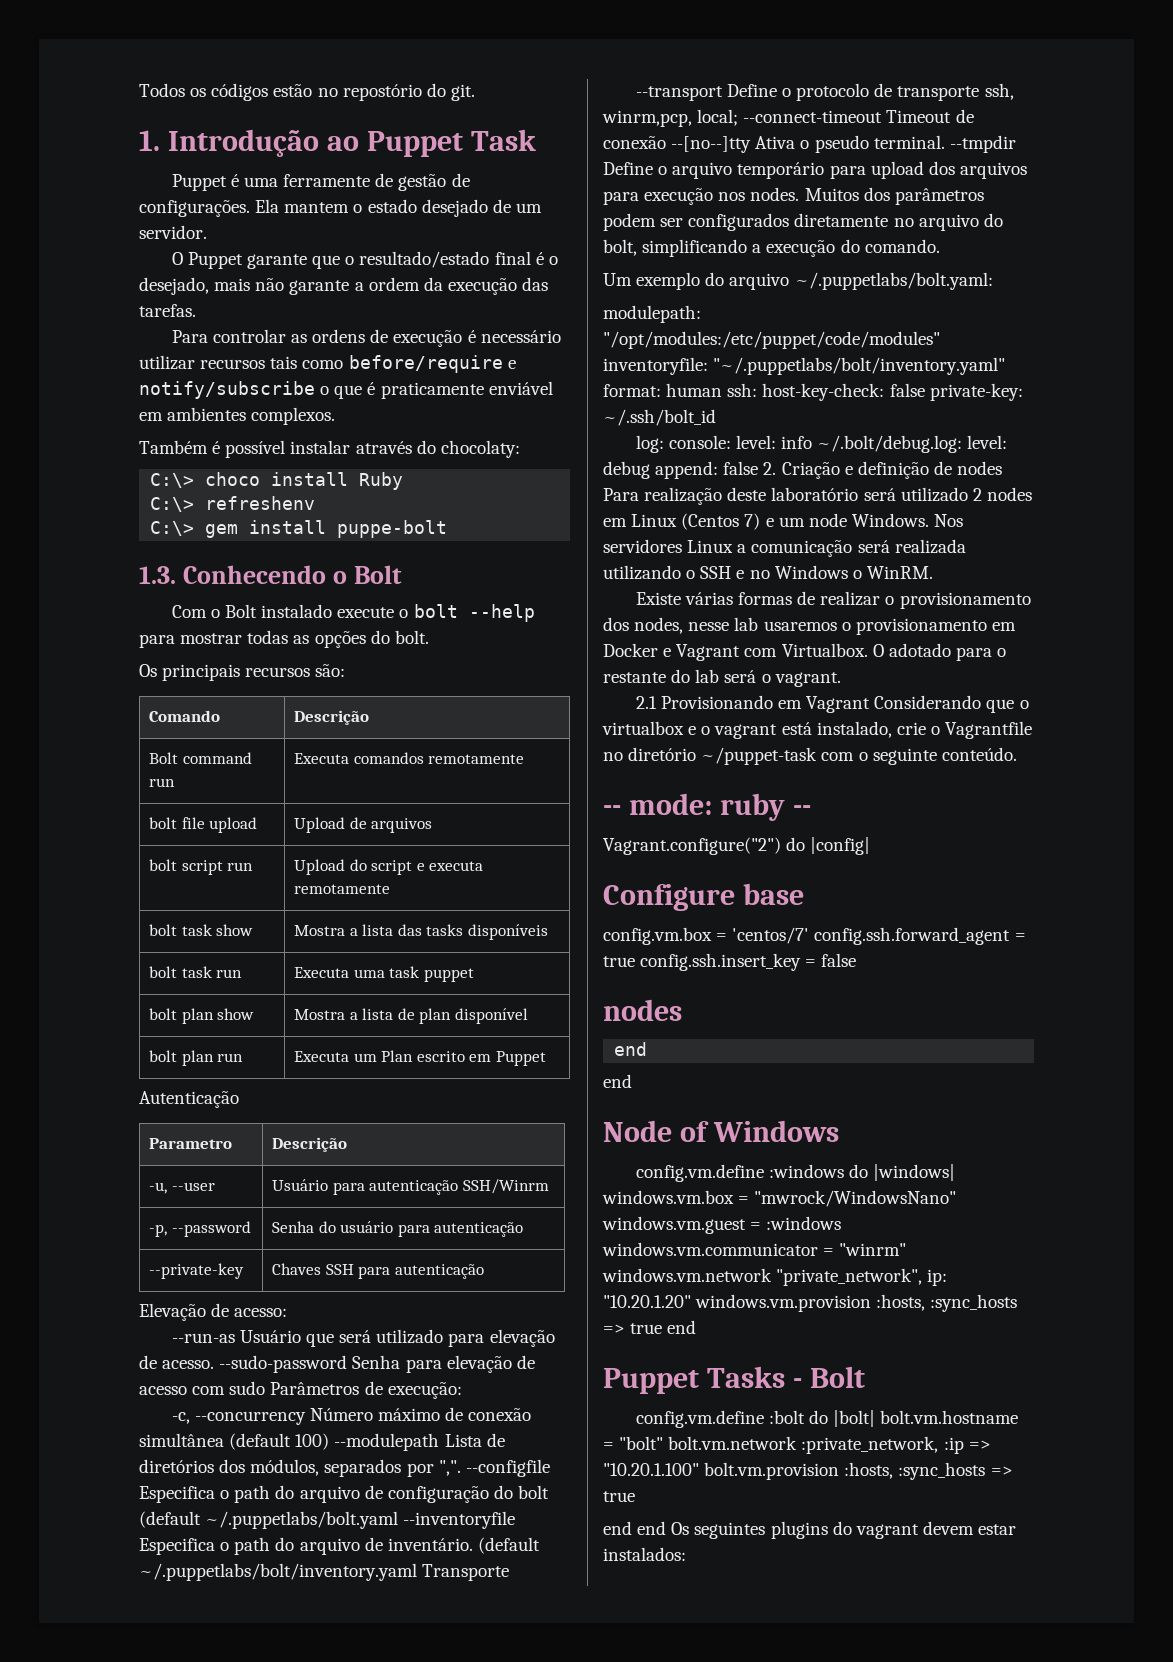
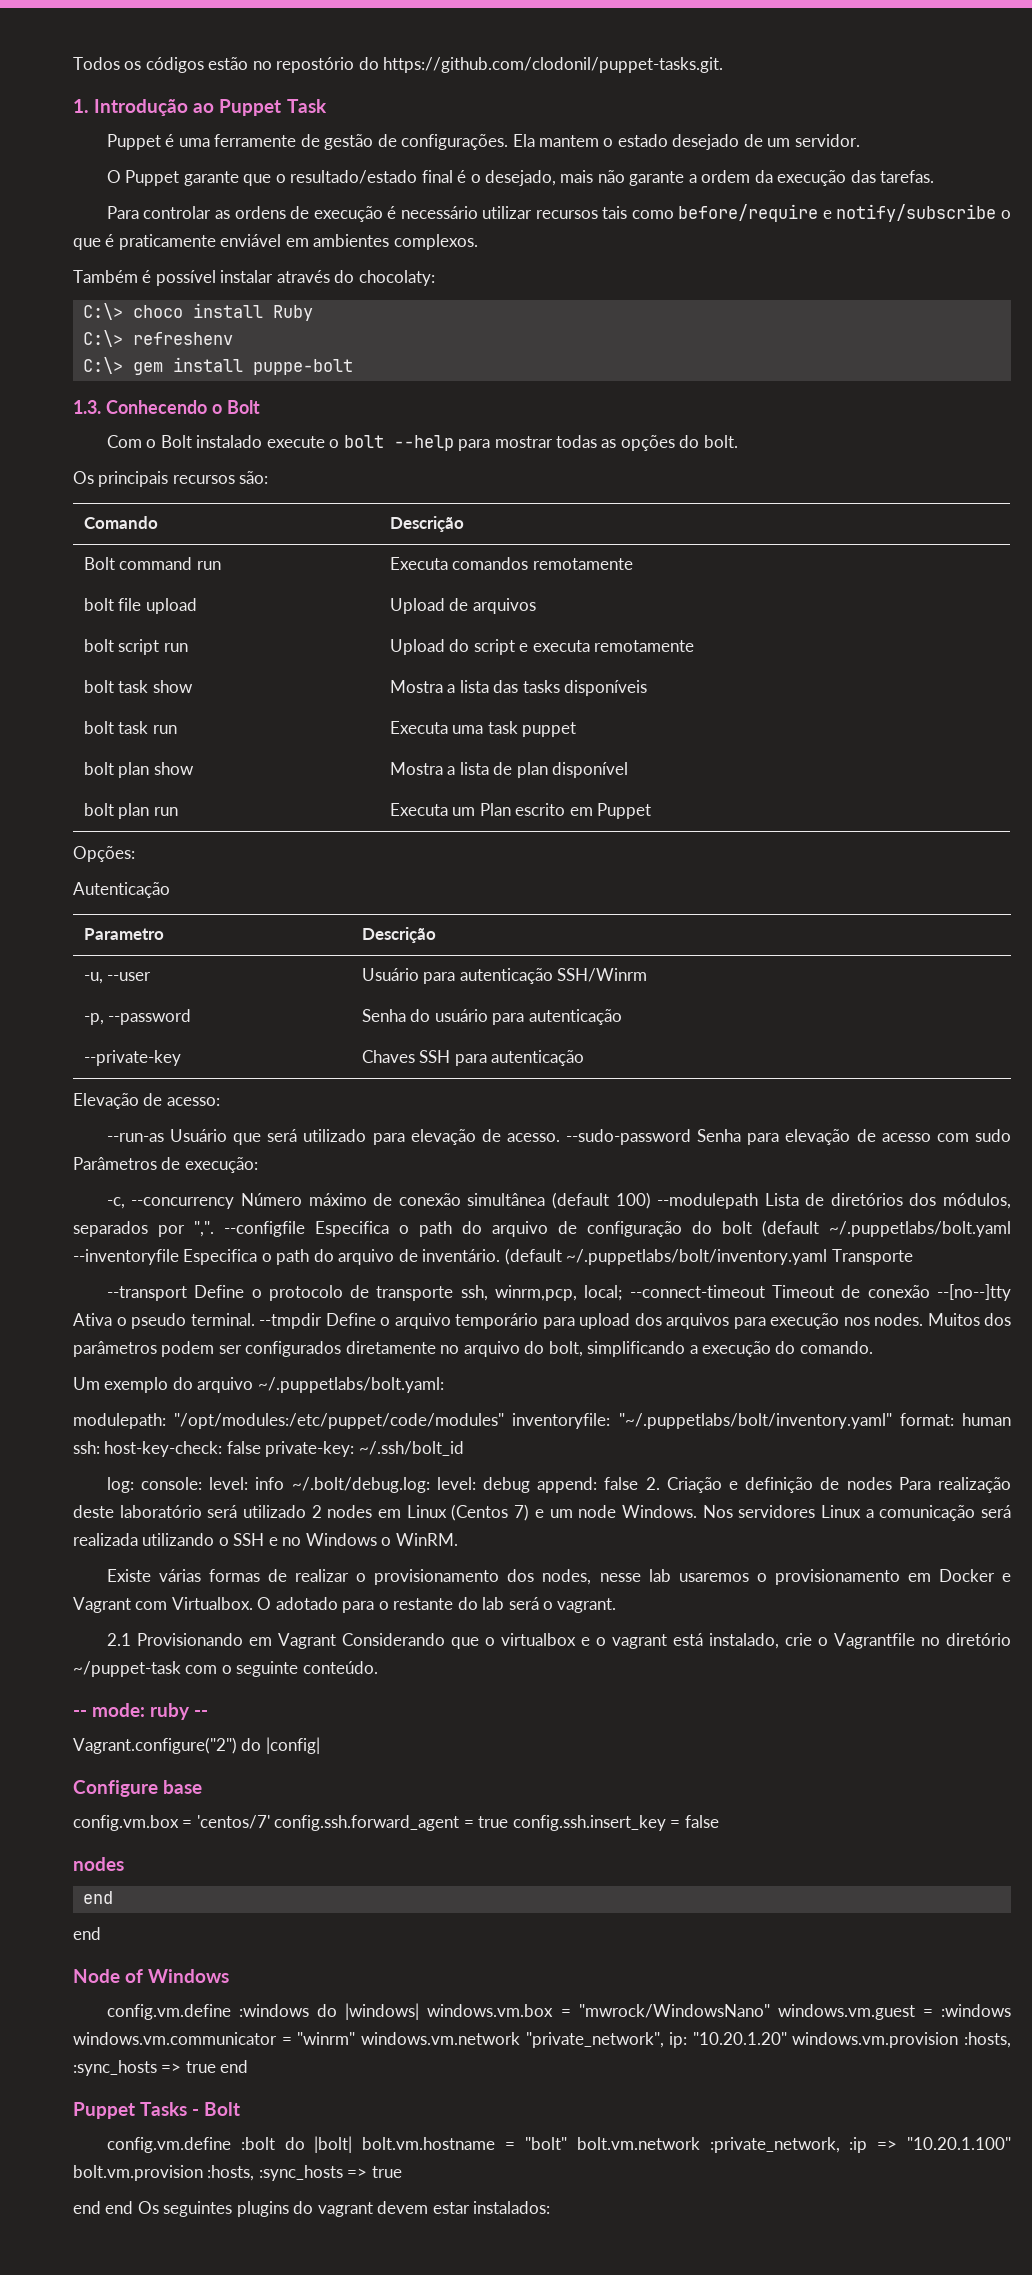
- Todos os códigos estão no repostório do git.
+ Todos os códigos estão no repostório do https://github.com/clodonil/puppet-tasks.git.
+ Opções:

